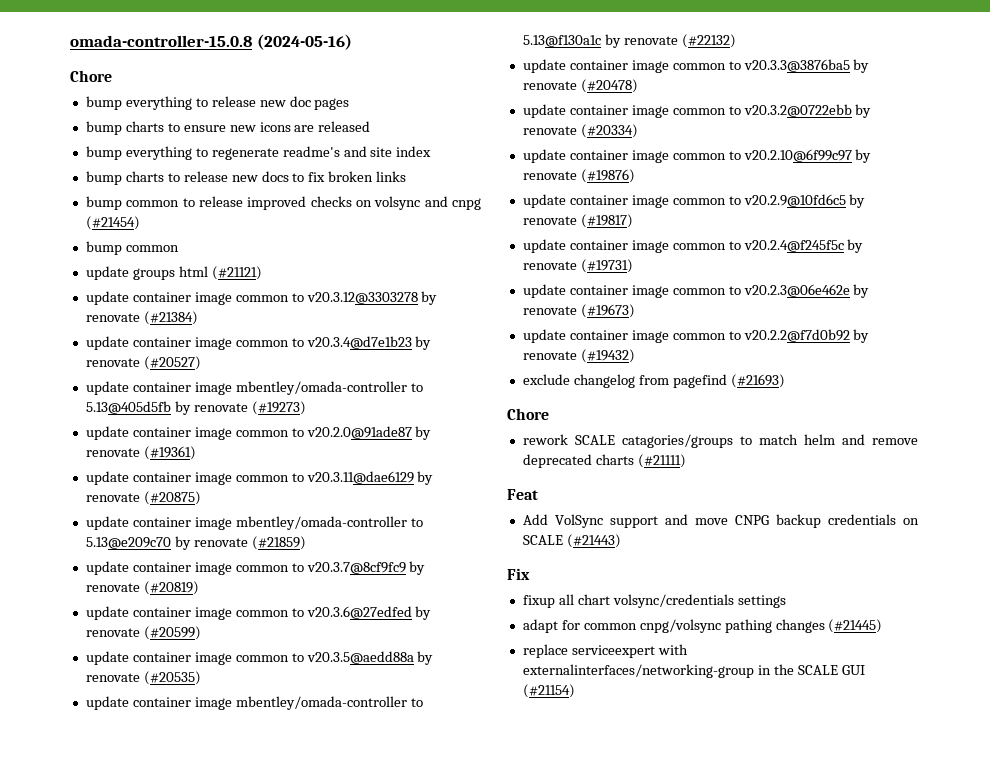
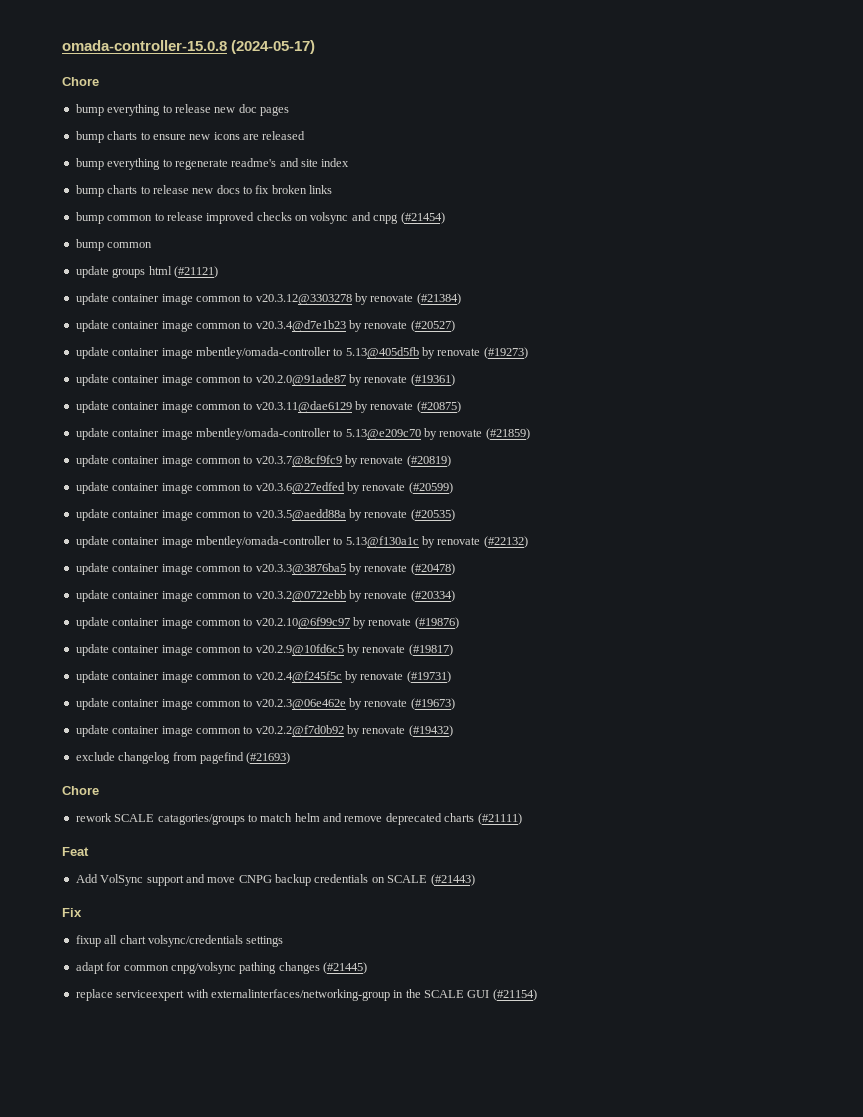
- omada-controller-15.0.8 (2024-05-16)
+ omada-controller-15.0.8 (2024-05-17)

